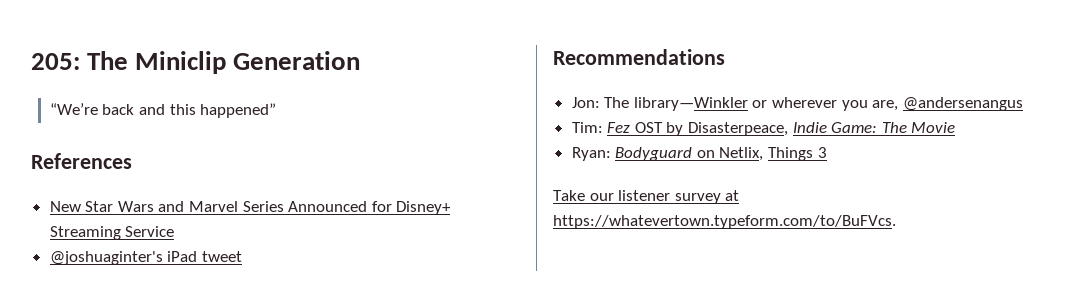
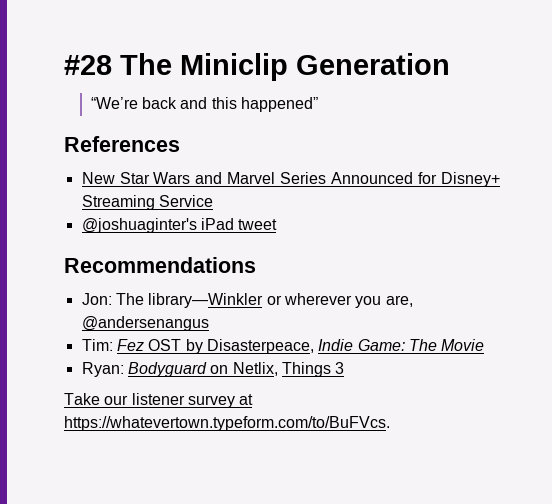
- 205: The Miniclip Generation
+ #28 The Miniclip Generation

